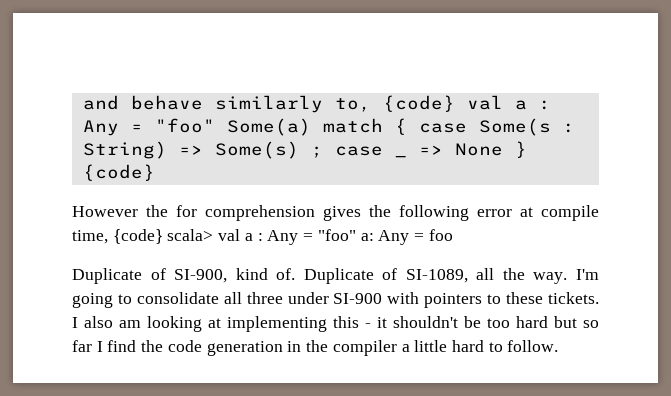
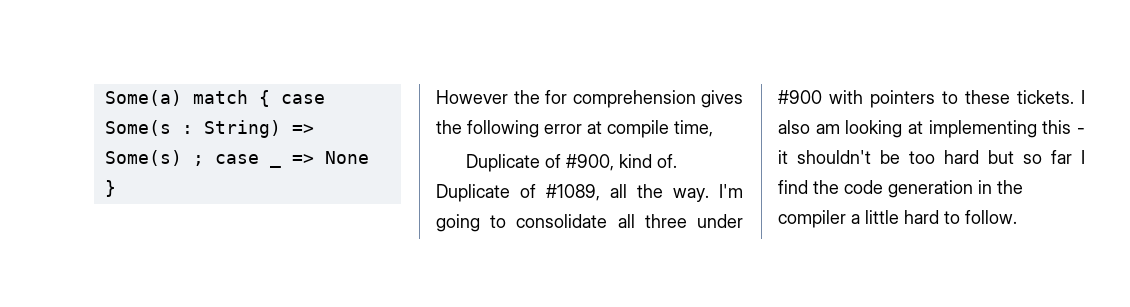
- and behave similarly to, {code} val a : Any = "foo" Some(a) match { case Some(s : String) => Some(s) ; case _ => None } {code}
+ Some(a) match { case Some(s : String) => Some(s) ; case _ => None }
- However the for comprehension gives the following error at compile time, {code} scala> val a : Any = "foo" a: Any = foo
- Duplicate of SI-900, kind of.
+ However the for comprehension gives the following error at compile time,
+ Duplicate of #900, kind of.
- Duplicate of SI-1089, all the way.
+ Duplicate of #1089, all the way.
- I'm going to consolidate all three under SI-900 with pointers to these tickets.
+ I'm going to consolidate all three under #900 with pointers to these tickets.

